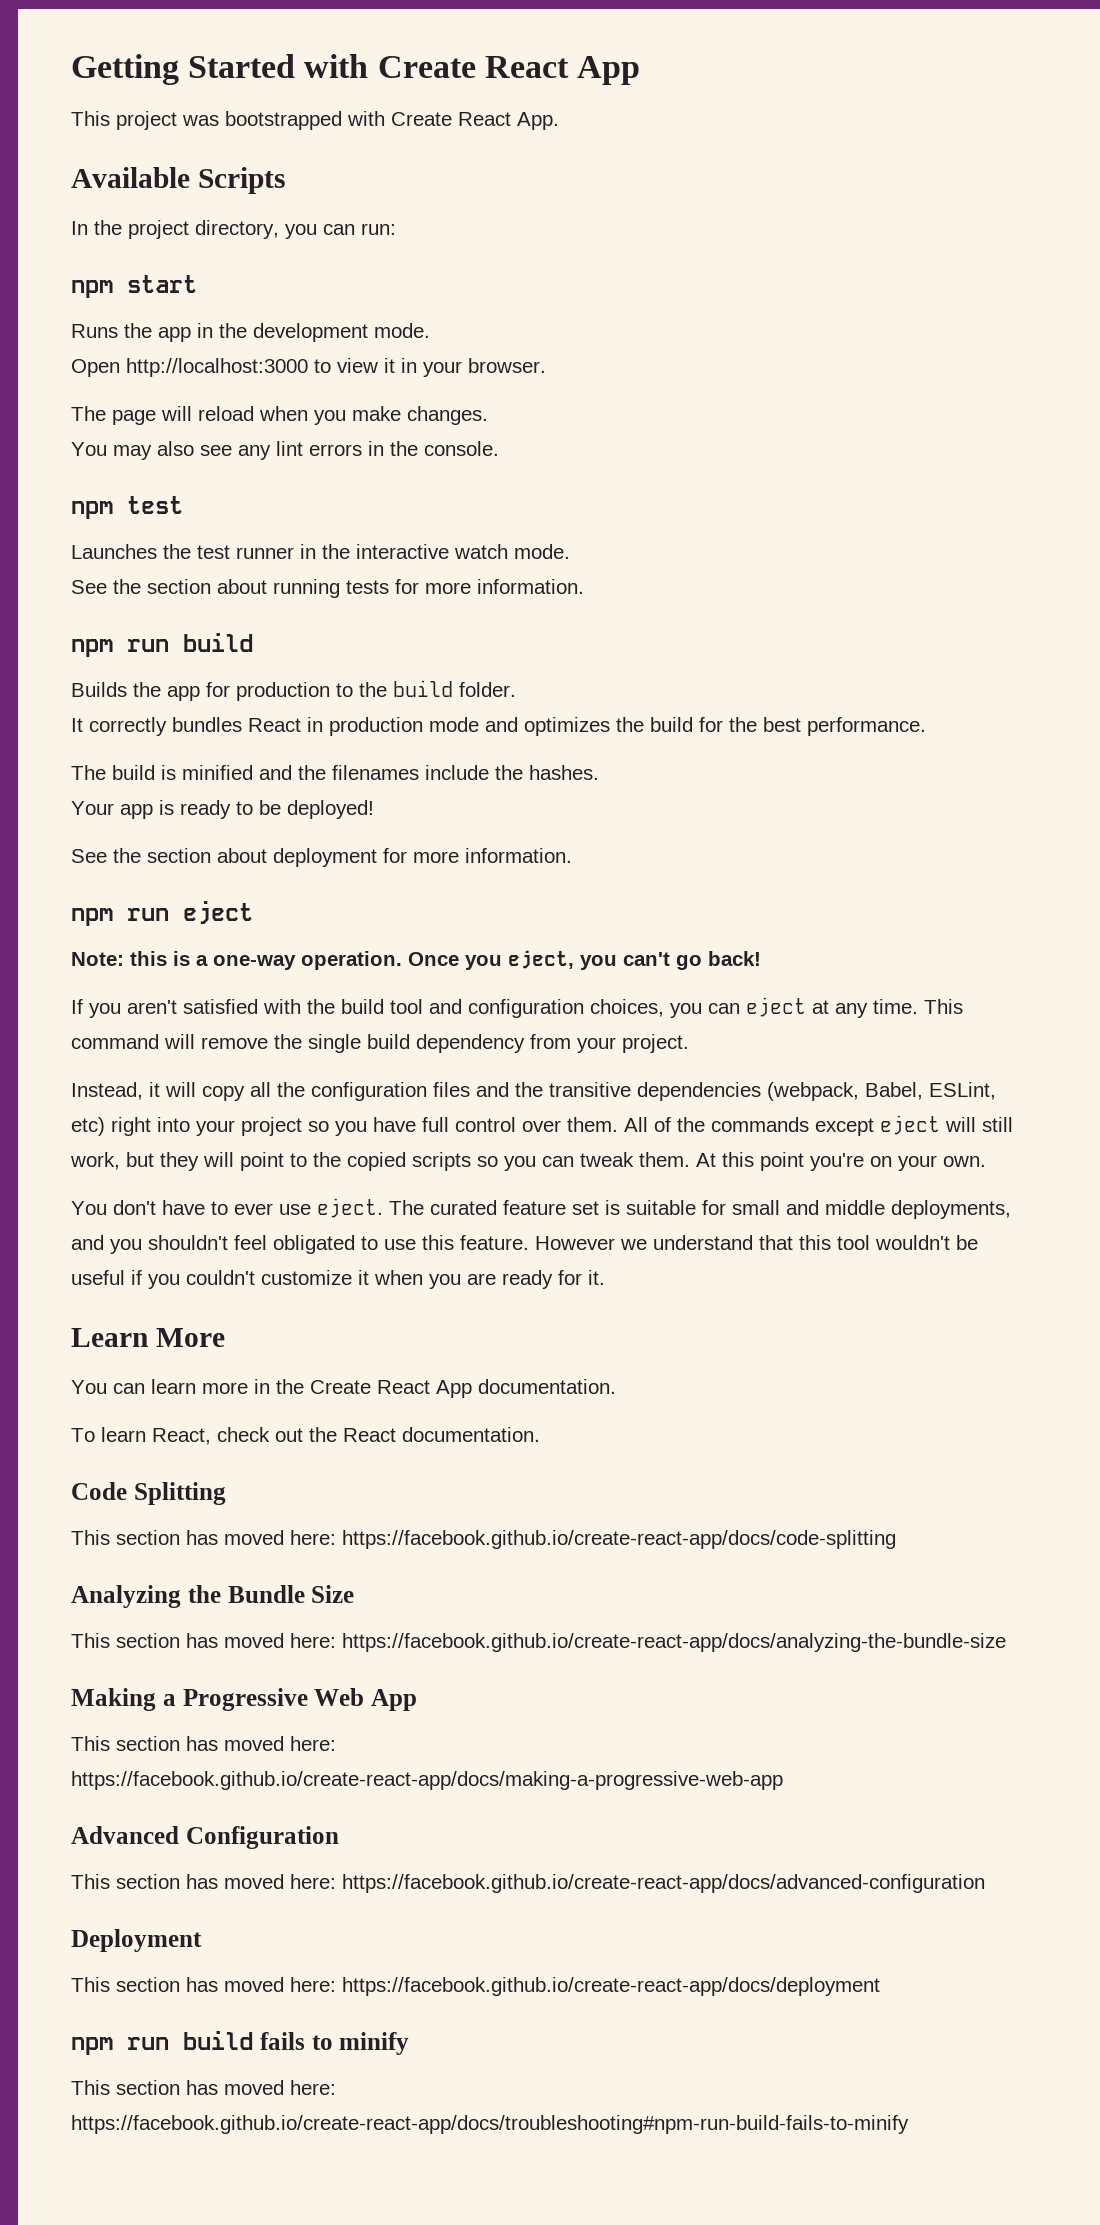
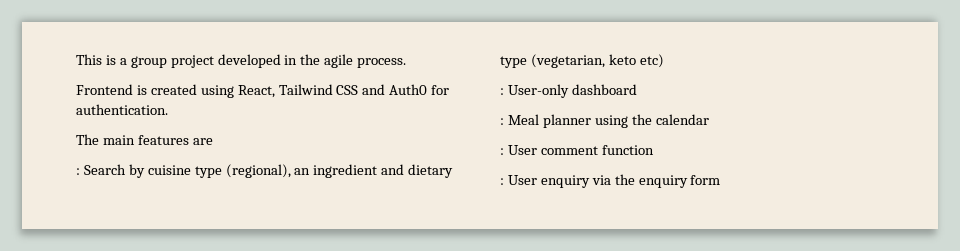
- Getting Started with Create React App
- This project was bootstrapped with Create React App.
- Available Scripts
- In the project directory, you can run:
- npm start
- Runs the app in the development mode.
- Open http://localhost:3000 to view it in your browser.
- The page will reload when you make changes.
- You may also see any lint errors in the console.
- npm test
- Launches the test runner in the interactive watch mode.
- See the section about running tests for more information.
- npm run build
- Builds the app for production to the build folder.
- It correctly bundles React in production mode and optimizes the build for the best performance.
- The build is minified and the filenames include the hashes.
- Your app is ready to be deployed!
- See the section about deployment for more information.
- npm run eject
- Note: this is a one-way operation. Once you eject, you can't go back!
- If you aren't satisfied with the build tool and configuration choices, you can eject at any time. This command will remove the single build dependency from your project.
- Instead, it will copy all the configuration files and the transitive dependencies (webpack, Babel, ESLint, etc) right into your project so you have full control over them. All of the commands except eject will still work, but they will point to the copied scripts so you can tweak them. At this point you're on your own.
- You don't have to ever use eject. The curated feature set is suitable for small and middle deployments, and you shouldn't feel obligated to use this feature. However we understand that this tool wouldn't be useful if you couldn't customize it when you are ready for it.
- Learn More
- You can learn more in the Create React App documentation.
- To learn React, check out the React documentation.
- Code Splitting
- This section has moved here: https://facebook.github.io/create-react-app/docs/code-splitting
- Analyzing the Bundle Size
- This section has moved here: https://facebook.github.io/create-react-app/docs/analyzing-the-bundle-size
- Making a Progressive Web App
- This section has moved here: https://facebook.github.io/create-react-app/docs/making-a-progressive-web-app
- Advanced Configuration
- This section has moved here: https://facebook.github.io/create-react-app/docs/advanced-configuration
- Deployment
- This section has moved here: https://facebook.github.io/create-react-app/docs/deployment
- npm run build fails to minify
- This section has moved here: https://facebook.github.io/create-react-app/docs/troubleshooting#npm-run-build-fails-to-minify
+ This is a group project developed in the agile process.
+ Frontend is created using React, Tailwind CSS and Auth0 for authentication.
+ The main features are
+ : Search by cuisine type (regional), an ingredient and dietary type (vegetarian, keto etc)
+ : User-only dashboard
+ : Meal planner using the calendar
+ : User comment function
+ : User enquiry via the enquiry form

